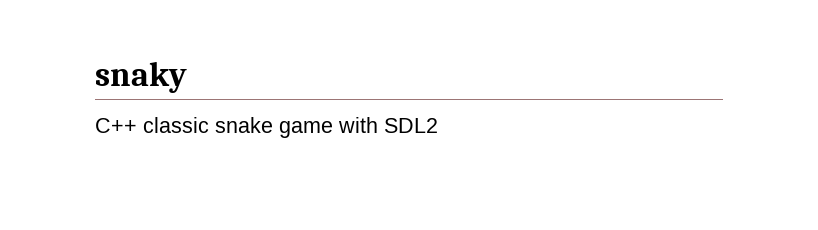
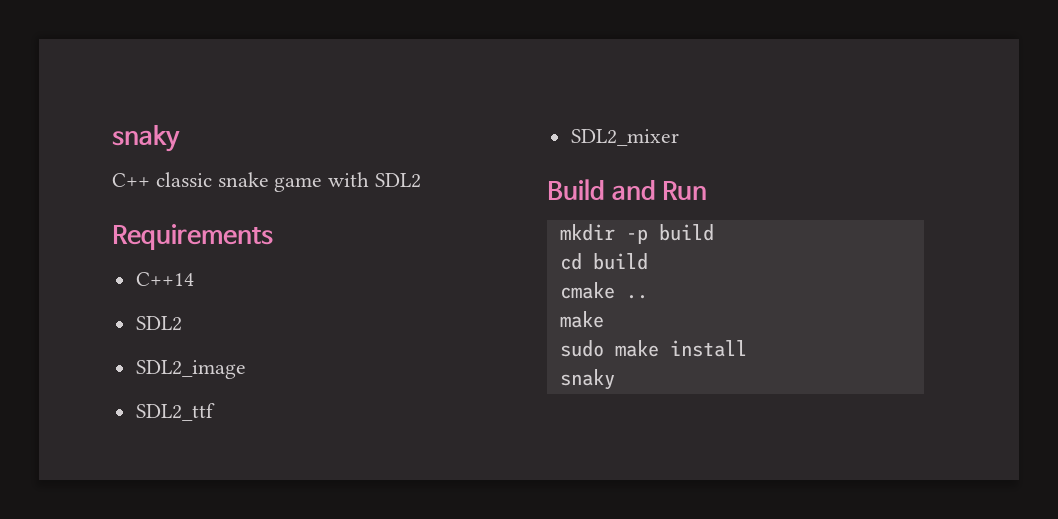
+ Requirements
+ C++14
+ SDL2
+ SDL2_image
+ SDL2_ttf
+ SDL2_mixer
+ Build and Run
+ mkdir -p build
+ cd build
+ cmake ..
+ make
+ sudo make install
+ snaky

